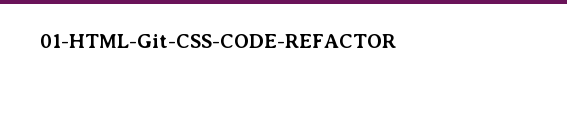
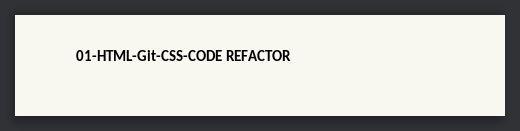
- 01-HTML-Git-CSS-CODE-REFACTOR
+ 01-HTML-Git-CSS-CODE REFACTOR

